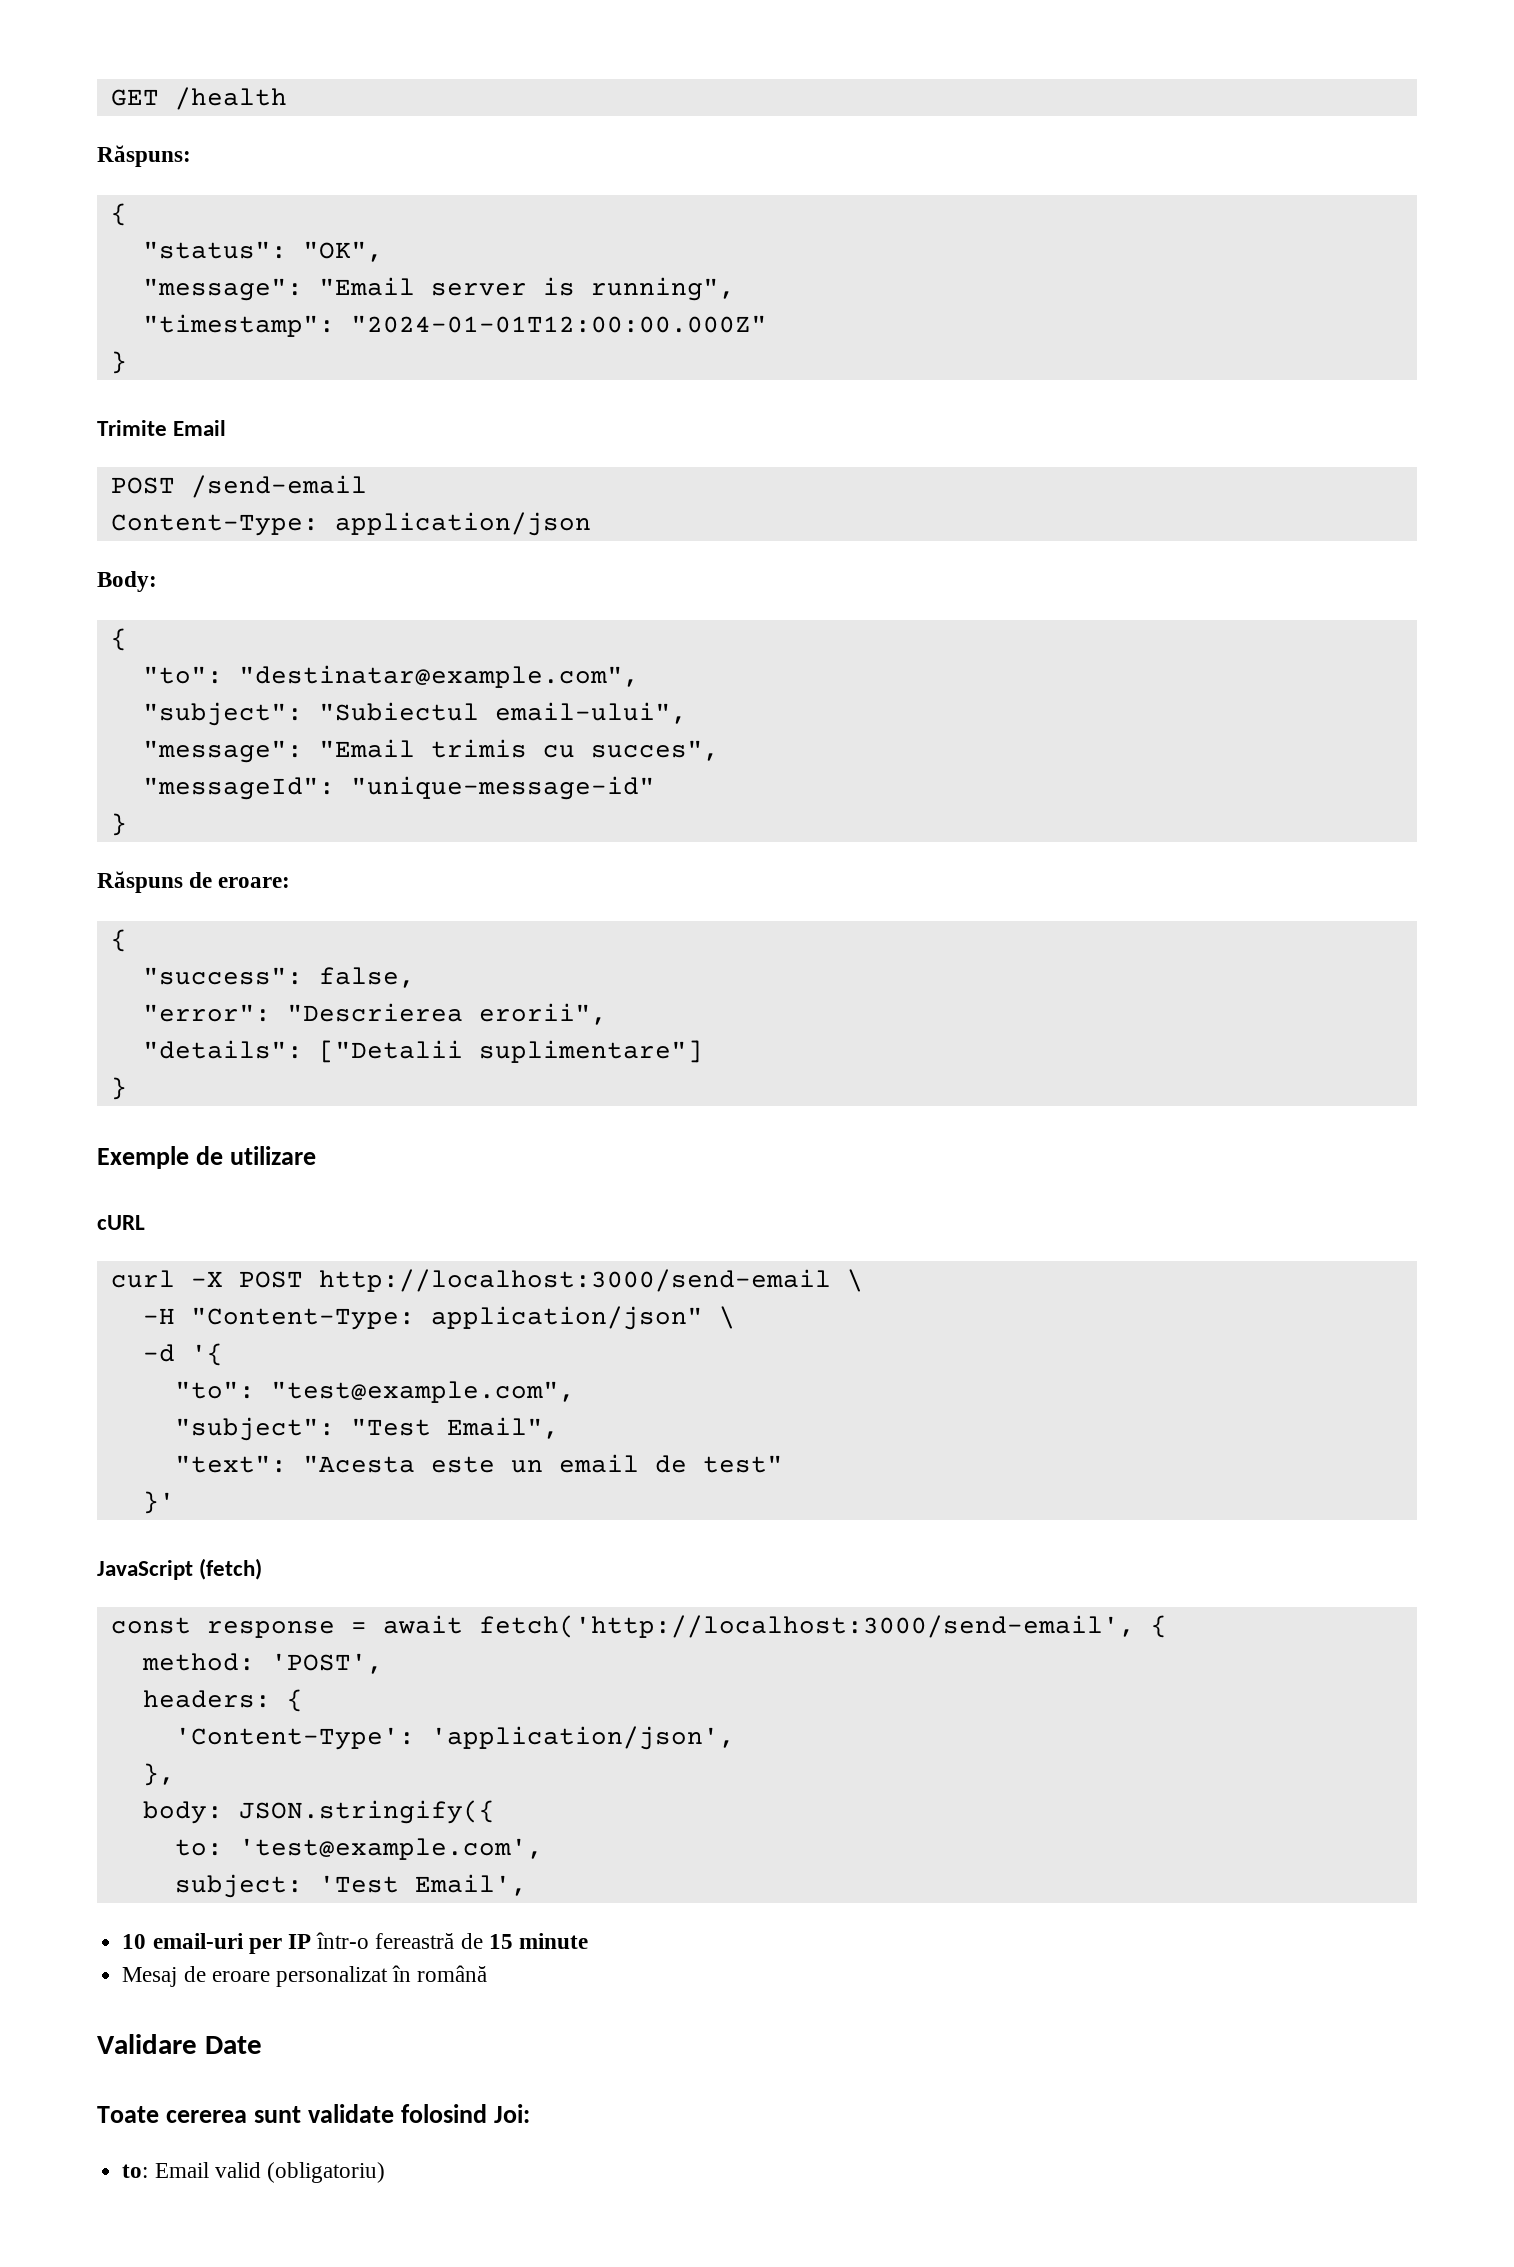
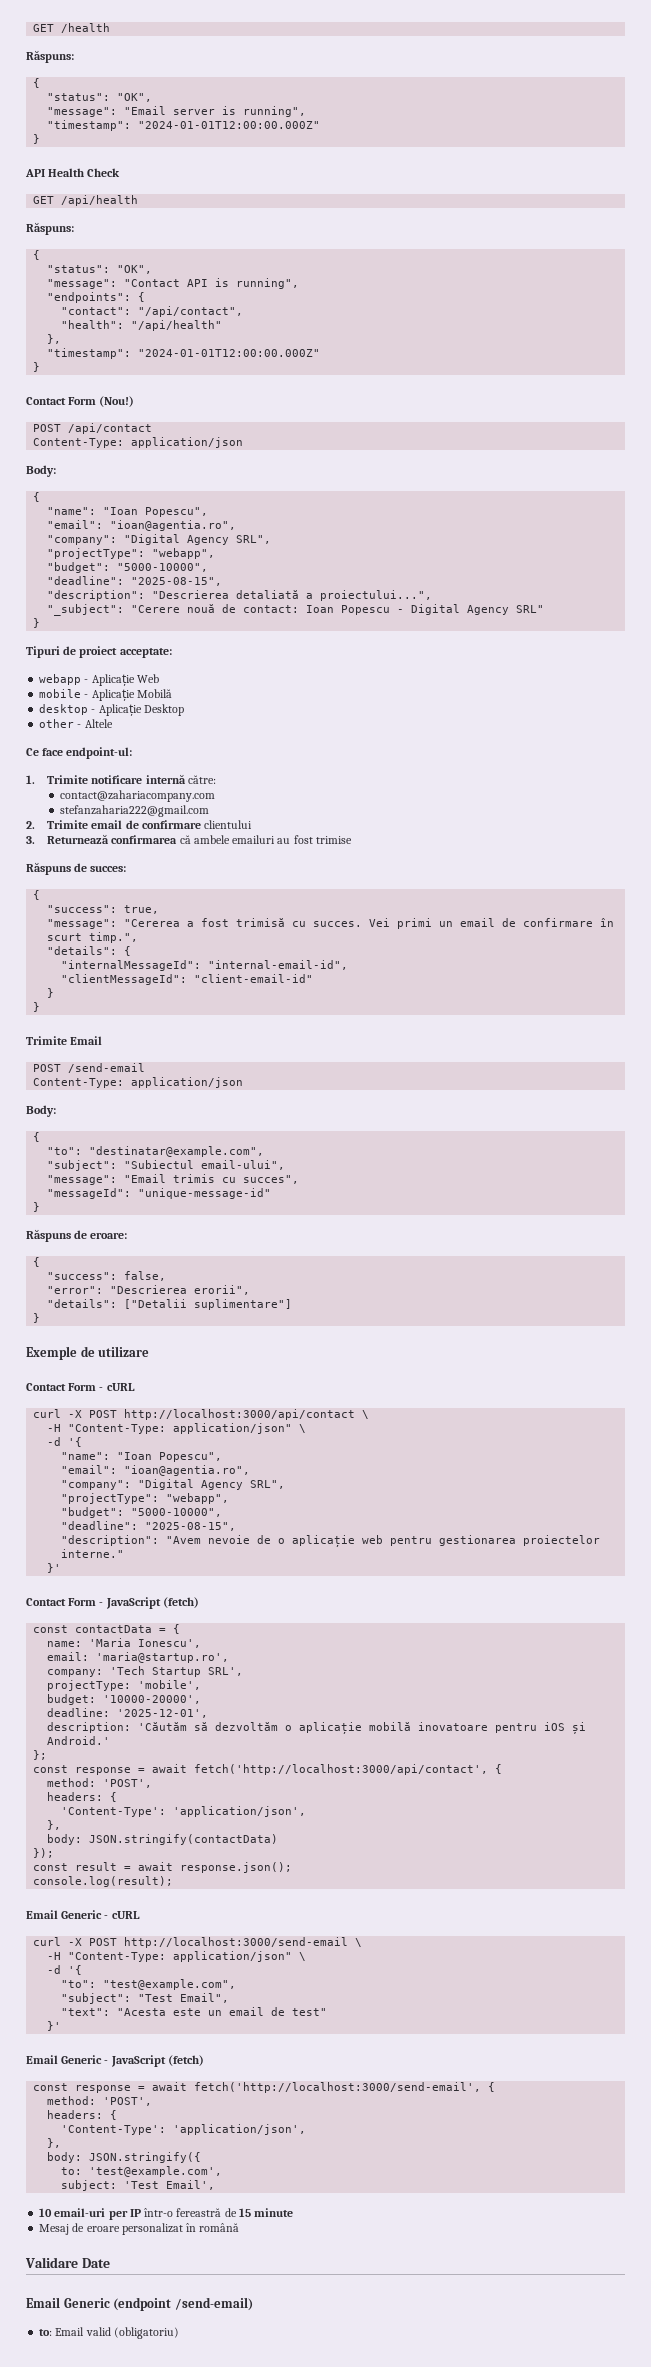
+ API Health Check
+ GET /api/health
+ Răspuns:
+ {
+ "status": "OK",
+ "message": "Contact API is running",
+ "endpoints": {
+ "contact": "/api/contact",
+ "health": "/api/health"
+ },
+ "timestamp": "2024-01-01T12:00:00.000Z"
+ }
+ Contact Form (Nou!)
+ POST /api/contact
+ Content-Type: application/json
+ Body:
+ {
+ "name": "Ioan Popescu",
+ "email": "ioan@agentia.ro",
+ "company": "Digital Agency SRL",
+ "projectType": "webapp",
+ "budget": "5000-10000",
+ "deadline": "2025-08-15",
+ "description": "Descrierea detaliată a proiectului...",
+ "_subject": "Cerere nouă de contact: Ioan Popescu - Digital Agency SRL"
+ }
+ Tipuri de proiect acceptate:
+ webapp - Aplicație Web
+ mobile - Aplicație Mobilă
+ desktop - Aplicație Desktop
+ other - Altele
+ Ce face endpoint-ul:
+ 1. Trimite notificare internă către:
+ contact@zahariacompany.com
+ stefanzaharia222@gmail.com
+ 2. Trimite email de confirmare clientului
+ 3. Returnează confirmarea că ambele emailuri au fost trimise
+ Răspuns de succes:
+ {
+ "success": true,
+ "message": "Cererea a fost trimisă cu succes. Vei primi un email de confirmare în scurt timp.",
+ "details": {
+ "internalMessageId": "internal-email-id",
+ "clientMessageId": "client-email-id"
+ }
+ }
- cURL
+ Contact Form - cURL
+ curl -X POST http://localhost:3000/api/contact \
+ -H "Content-Type: application/json" \
+ -d '{
+ "name": "Ioan Popescu",
+ "email": "ioan@agentia.ro",
+ "company": "Digital Agency SRL",
+ "projectType": "webapp",
+ "budget": "5000-10000",
+ "deadline": "2025-08-15",
+ "description": "Avem nevoie de o aplicație web pentru gestionarea proiectelor interne."
+ }'
+ Contact Form - JavaScript (fetch)
+ const contactData = {
+ name: 'Maria Ionescu',
+ email: 'maria@startup.ro',
+ company: 'Tech Startup SRL',
+ projectType: 'mobile',
+ budget: '10000-20000',
+ deadline: '2025-12-01',
+ description: 'Căutăm să dezvoltăm o aplicație mobilă inovatoare pentru iOS și Android.'
+ };
+ const response = await fetch('http://localhost:3000/api/contact', {
+ method: 'POST',
+ headers: {
+ 'Content-Type': 'application/json',
+ },
+ body: JSON.stringify(contactData)
+ });
+ const result = await response.json();
+ console.log(result);
+ Email Generic - cURL
- JavaScript (fetch)
+ Email Generic - JavaScript (fetch)
- Toate cererea sunt validate folosind Joi:
+ Email Generic (endpoint /send-email)

